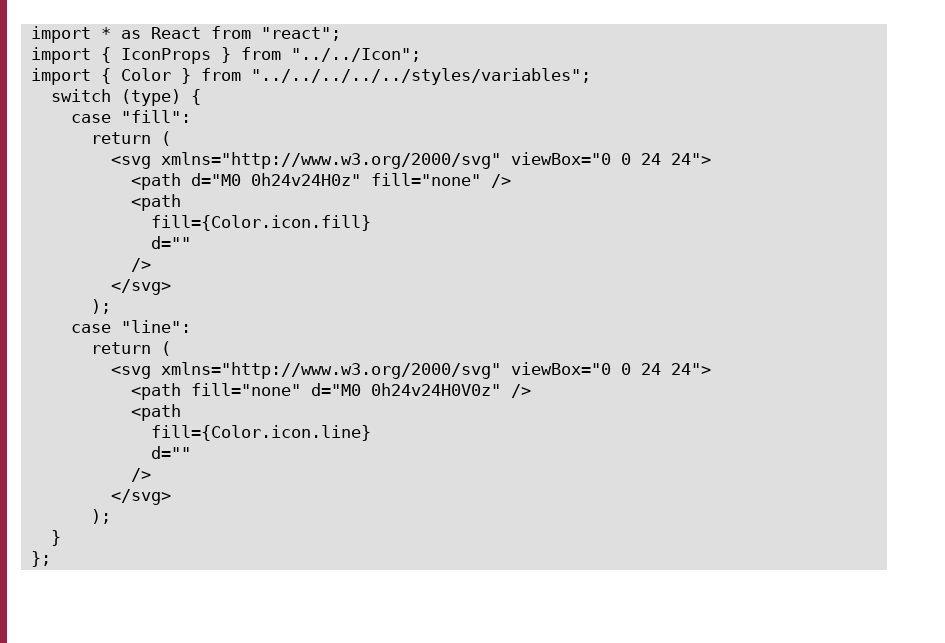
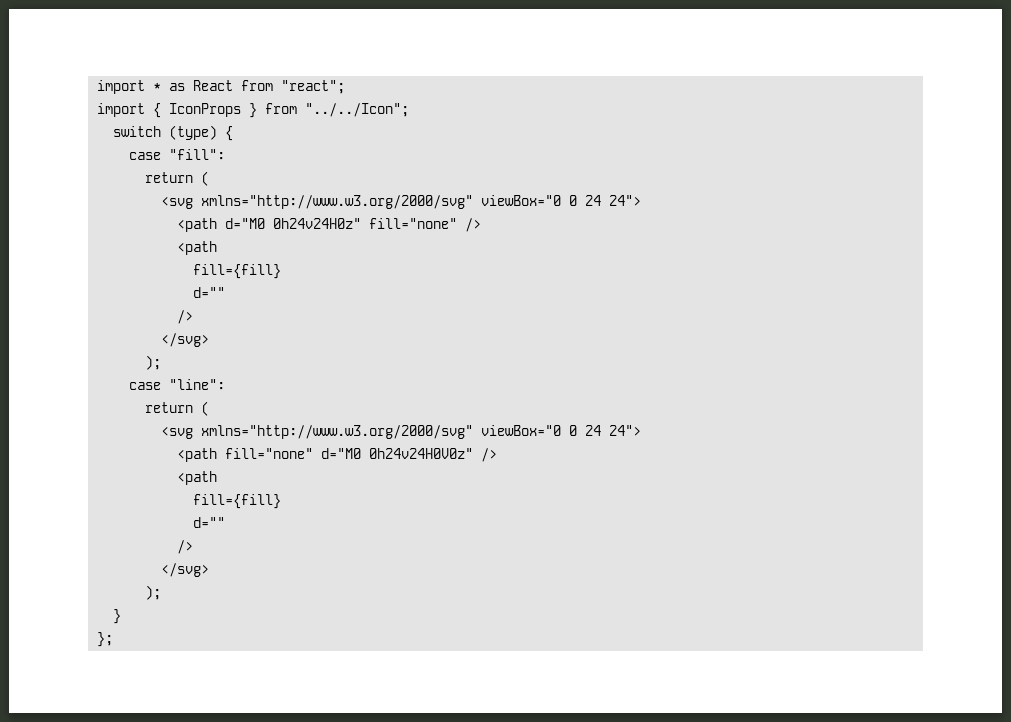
- import { Color } from "../../../../../styles/variables";
  <path d="M0 0h24v24H0z" fill="none" />
  <path
- fill={Color.icon.fill}
+ fill={fill}
  <path fill="none" d="M0 0h24v24H0V0z" />
  <path
- fill={Color.icon.line}
+ fill={fill}

